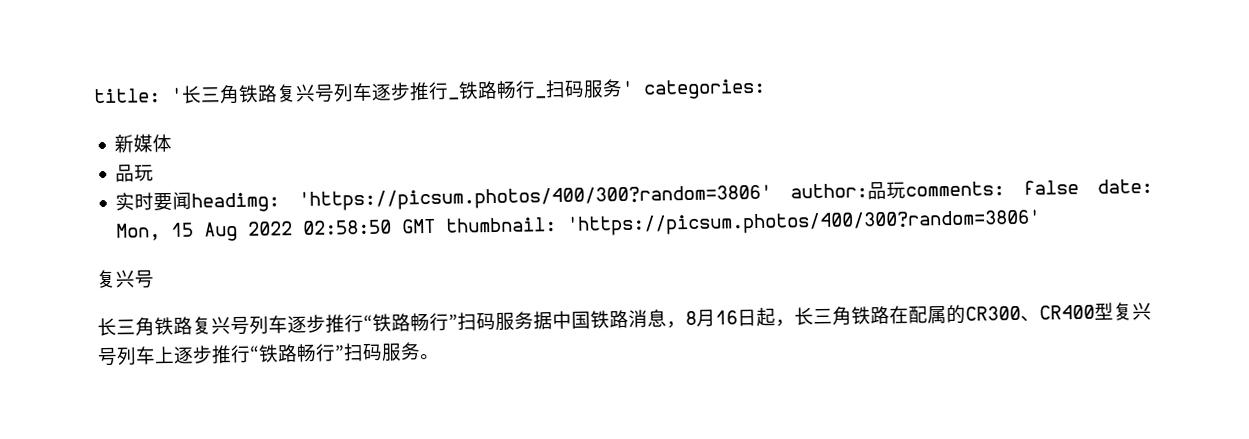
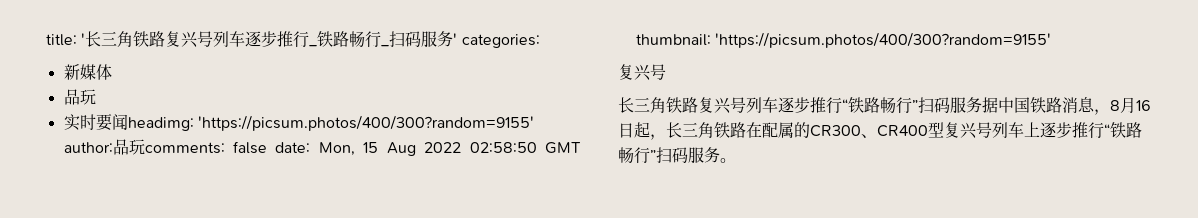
- 实时要闻headimg: 'https://picsum.photos/400/300?random=3806' author:品玩comments: false date: Mon, 15 Aug 2022 02:58:50 GMT thumbnail: 'https://picsum.photos/400/300?random=3806'
+ 实时要闻headimg: 'https://picsum.photos/400/300?random=9155' author:品玩comments: false date: Mon, 15 Aug 2022 02:58:50 GMT thumbnail: 'https://picsum.photos/400/300?random=9155'

